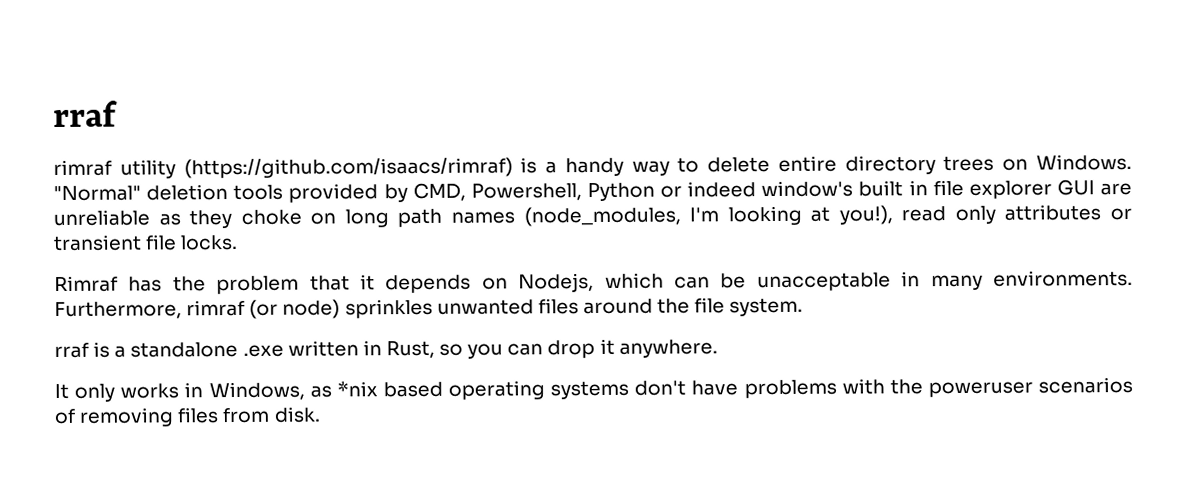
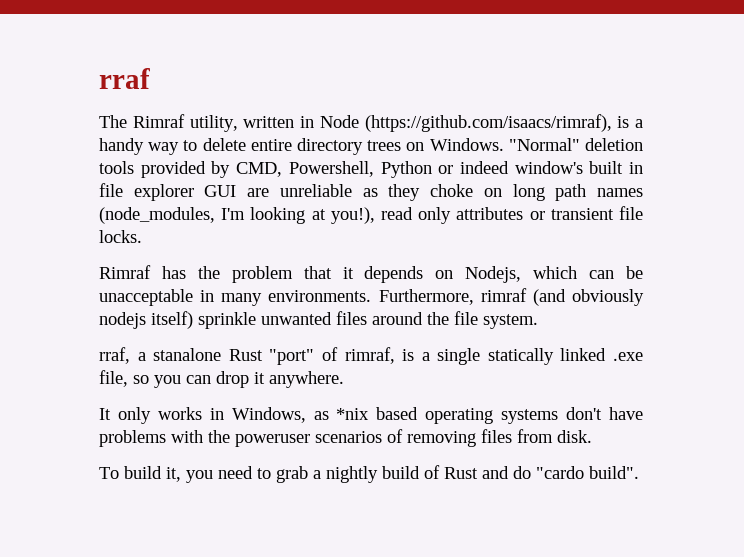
- rimraf utility (https://github.com/isaacs/rimraf) is a handy way to delete entire directory trees on Windows.
+ The Rimraf utility, written in Node (https://github.com/isaacs/rimraf), is a handy way to delete entire directory trees on Windows.
- Furthermore, rimraf (or node) sprinkles unwanted files around the file system.
+ Furthermore, rimraf (and obviously nodejs itself) sprinkle unwanted files around the file system.
- rraf is a standalone .exe written in Rust, so you can drop it anywhere.
+ rraf, a stanalone Rust "port" of rimraf, is a single statically linked .exe file, so you can drop it anywhere.
+ To build it, you need to grab a nightly build of Rust and do "cardo build".

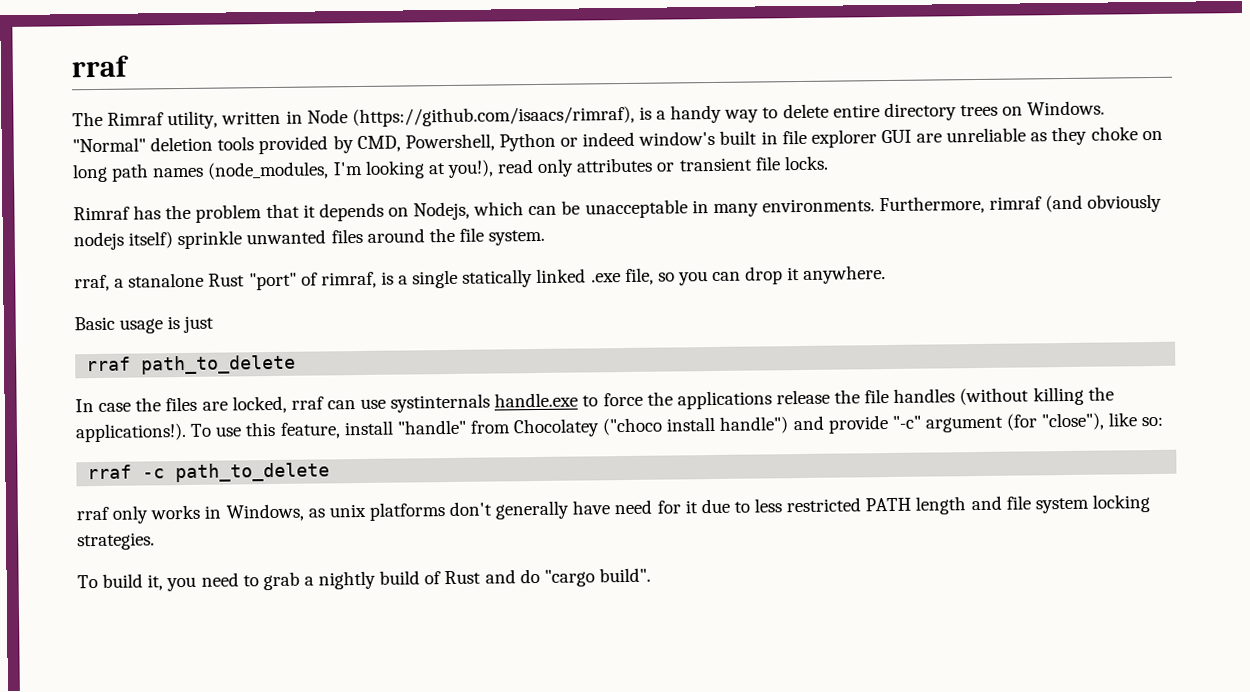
- It only works in Windows, as *nix based operating systems don't have problems with the poweruser scenarios of removing files from disk.
+ Basic usage is just
+ rraf path_to_delete
+ In case the files are locked, rraf can use systinternals handle.exe to force the applications release the file handles (without killing the applications!). To use this feature, install "handle" from Chocolatey ("choco install handle") and provide "-c" argument (for "close"), like so:
+ rraf -c path_to_delete
+ rraf only works in Windows, as unix platforms don't generally have need for it due to less restricted PATH length and file system locking strategies.
- To build it, you need to grab a nightly build of Rust and do "cardo build".
+ To build it, you need to grab a nightly build of Rust and do "cargo build".

